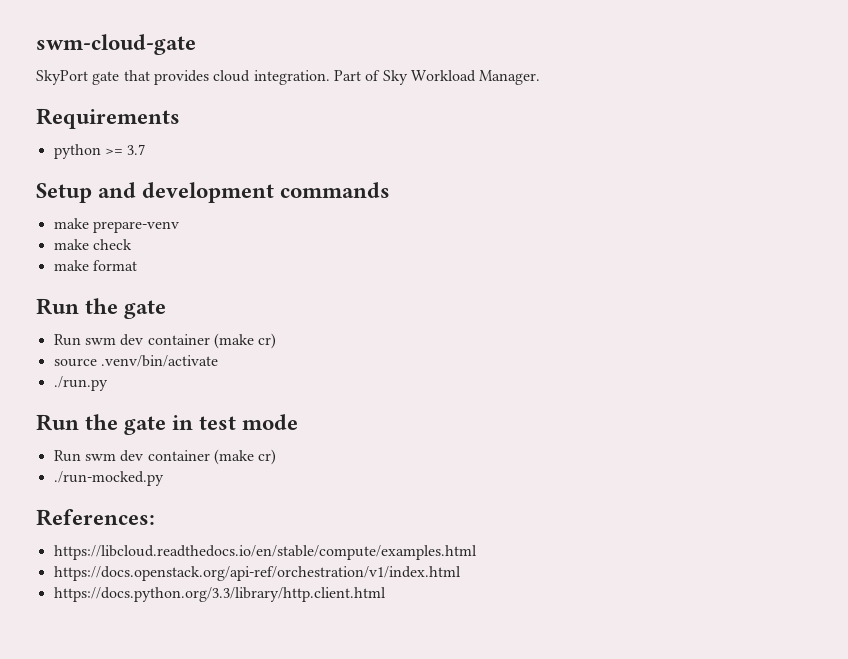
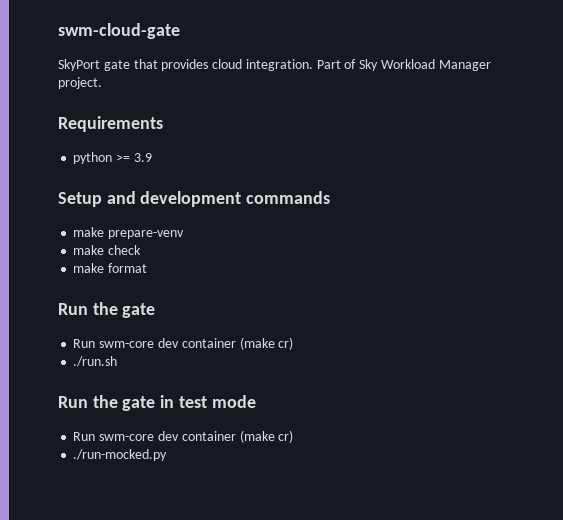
- Part of Sky Workload Manager.
+ Part of Sky Workload Manager project.
- python >= 3.7
+ python >= 3.9
  make format
  Run the gate
- Run swm dev container (make cr)
- source .venv/bin/activate
- ./run.py
+ Run swm-core dev container (make cr)
+ ./run.sh
  Run the gate in test mode
- Run swm dev container (make cr)
+ Run swm-core dev container (make cr)
- References:
- https://libcloud.readthedocs.io/en/stable/compute/examples.html
- https://docs.openstack.org/api-ref/orchestration/v1/index.html
- https://docs.python.org/3.3/library/http.client.html

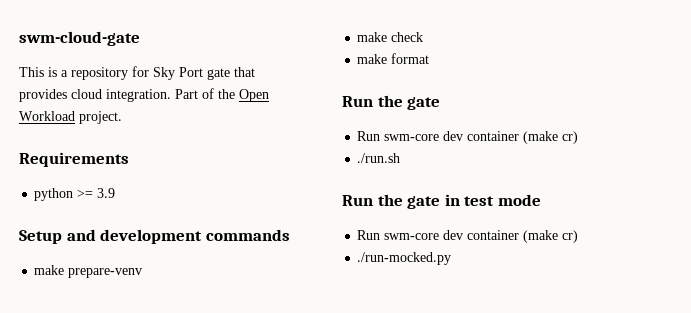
- SkyPort gate that provides cloud integration.
+ This is a repository for Sky Port gate that provides cloud integration.
- Part of Sky Workload Manager project.
+ Part of the Open Workload project.

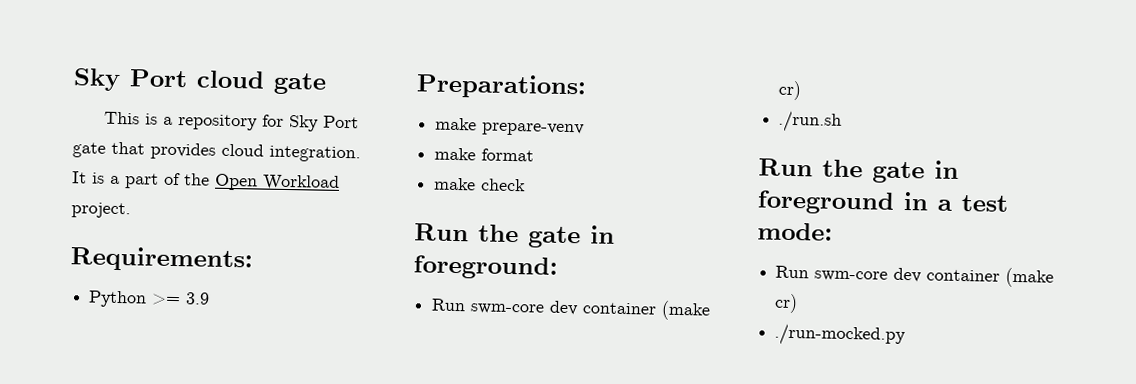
- swm-cloud-gate
+ Sky Port cloud gate
- Part of the Open Workload project.
+ It is a part of the Open Workload project.
- Requirements
- python >= 3.9
+ Requirements:
+ Python >= 3.9
- Setup and development commands
+ Preparations:
+ make format
  make check
- make format
- Run the gate
+ Run the gate in foreground:
- Run the gate in test mode
+ Run the gate in foreground in a test mode:

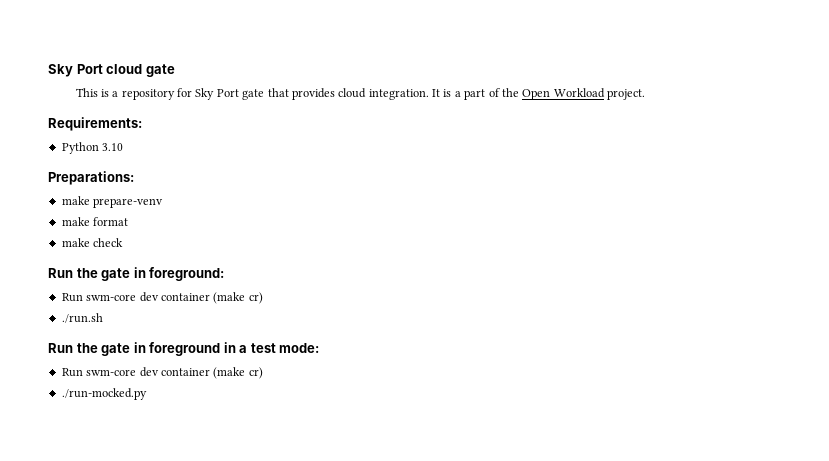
- Python >= 3.9
+ Python 3.10

